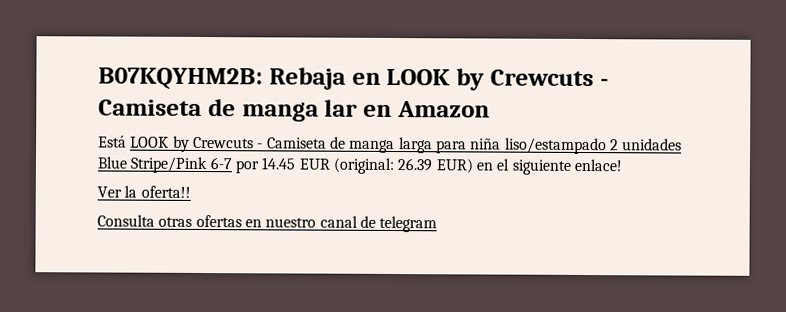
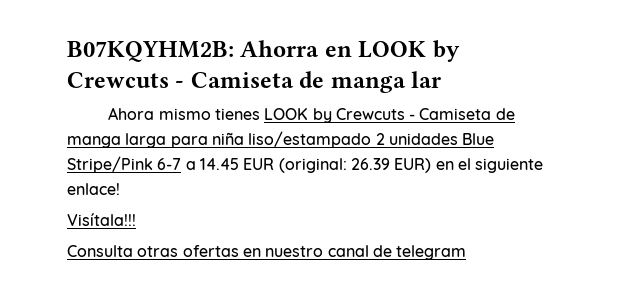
- B07KQYHM2B: Rebaja en LOOK by Crewcuts - Camiseta de manga lar en Amazon
- Está LOOK by Crewcuts - Camiseta de manga larga para niña liso/estampado 2 unidades Blue Stripe/Pink 6-7 por 14.45 EUR (original: 26.39 EUR) en el siguiente enlace!
+ B07KQYHM2B: Ahorra en LOOK by Crewcuts - Camiseta de manga lar
+ Ahora mismo tienes LOOK by Crewcuts - Camiseta de manga larga para niña liso/estampado 2 unidades Blue Stripe/Pink 6-7 a 14.45 EUR (original: 26.39 EUR) en el siguiente enlace!
- Ver la oferta!!
+ Visítala!!!

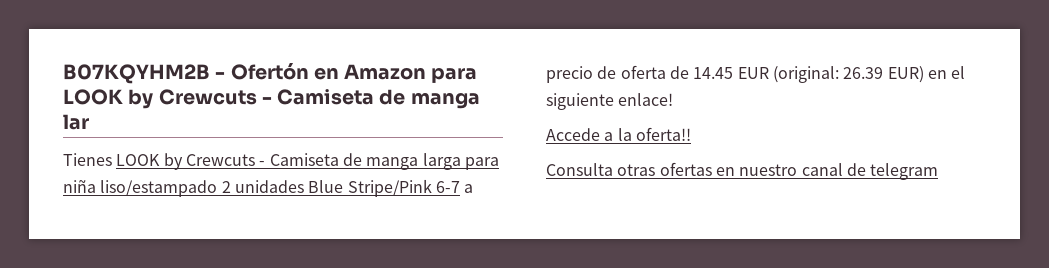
- B07KQYHM2B: Ahorra en LOOK by Crewcuts - Camiseta de manga lar
+ B07KQYHM2B - Ofertón en Amazon para LOOK by Crewcuts - Camiseta de manga lar
- Ahora mismo tienes LOOK by Crewcuts - Camiseta de manga larga para niña liso/estampado 2 unidades Blue Stripe/Pink 6-7 a 14.45 EUR (original: 26.39 EUR) en el siguiente enlace!
+ Tienes LOOK by Crewcuts - Camiseta de manga larga para niña liso/estampado 2 unidades Blue Stripe/Pink 6-7 a precio de oferta de 14.45 EUR (original: 26.39 EUR) en el siguiente enlace!
- Visítala!!!
+ Accede a la oferta!!

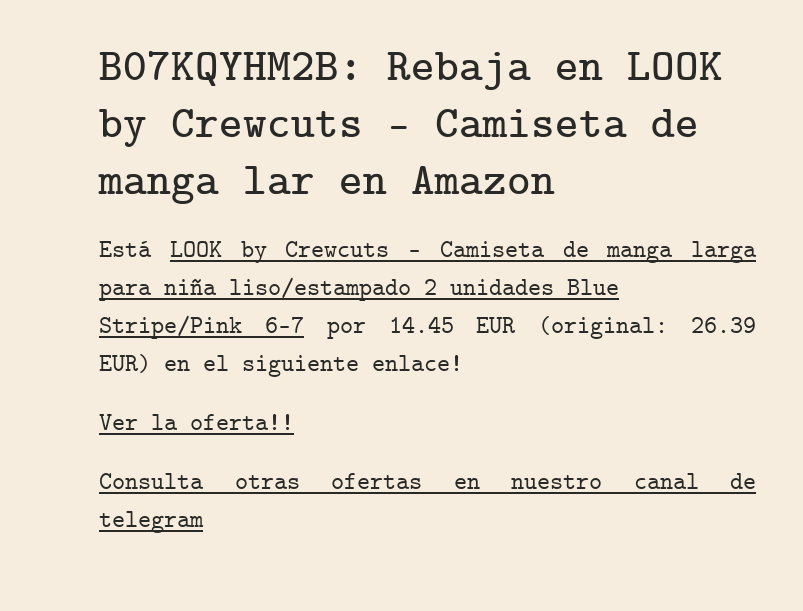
- B07KQYHM2B - Ofertón en Amazon para LOOK by Crewcuts - Camiseta de manga lar
- Tienes LOOK by Crewcuts - Camiseta de manga larga para niña liso/estampado 2 unidades Blue Stripe/Pink 6-7 a precio de oferta de 14.45 EUR (original: 26.39 EUR) en el siguiente enlace!
+ B07KQYHM2B: Rebaja en LOOK by Crewcuts - Camiseta de manga lar en Amazon
+ Está LOOK by Crewcuts - Camiseta de manga larga para niña liso/estampado 2 unidades Blue Stripe/Pink 6-7 por 14.45 EUR (original: 26.39 EUR) en el siguiente enlace!
- Accede a la oferta!!
+ Ver la oferta!!

